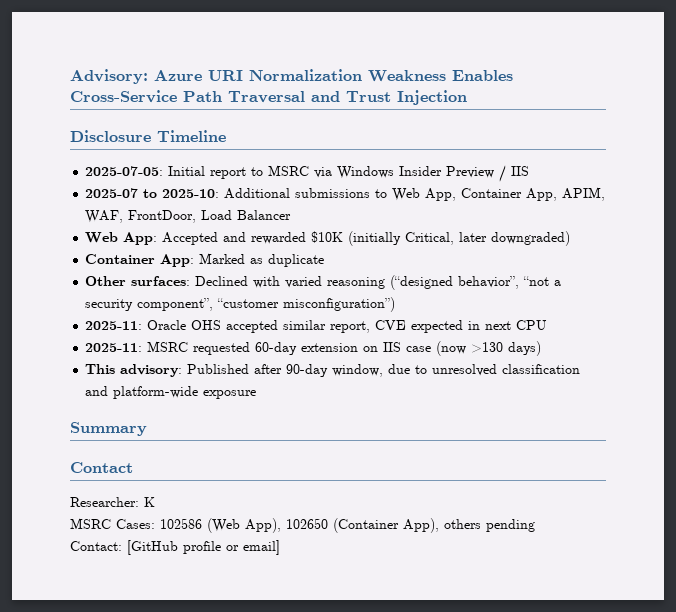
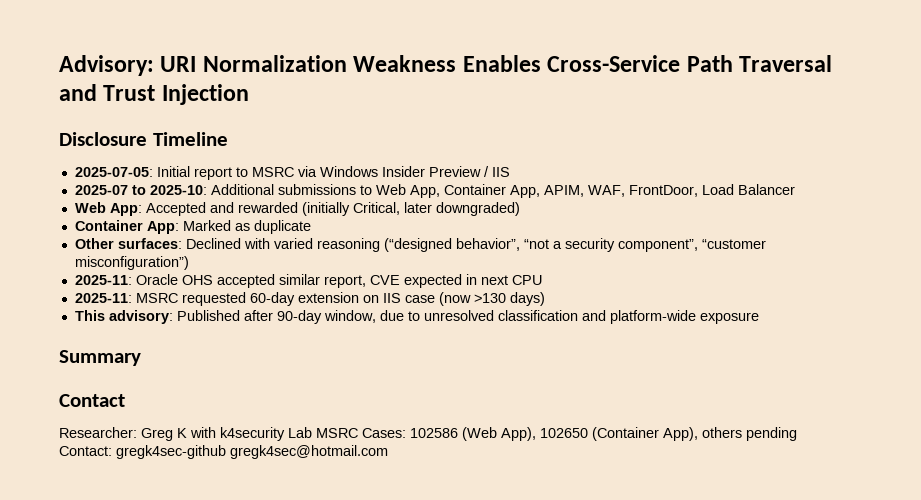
- Advisory: Azure URI Normalization Weakness Enables Cross-Service Path Traversal and Trust Injection
+ Advisory: URI Normalization Weakness Enables Cross-Service Path Traversal and Trust Injection
- Web App: Accepted and rewarded $10K (initially Critical, later downgraded)
+ Web App: Accepted and rewarded (initially Critical, later downgraded)
- Researcher: K
- MSRC Cases: 102586 (Web App), 102650 (Container App), others pending
+ Researcher: Greg K with k4security Lab MSRC Cases: 102586 (Web App), 102650 (Container App), others pending
- Contact: [GitHub profile or email]
+ Contact: gregk4sec-github gregk4sec@hotmail.com

